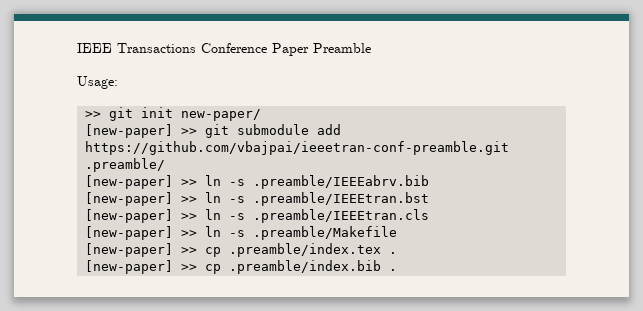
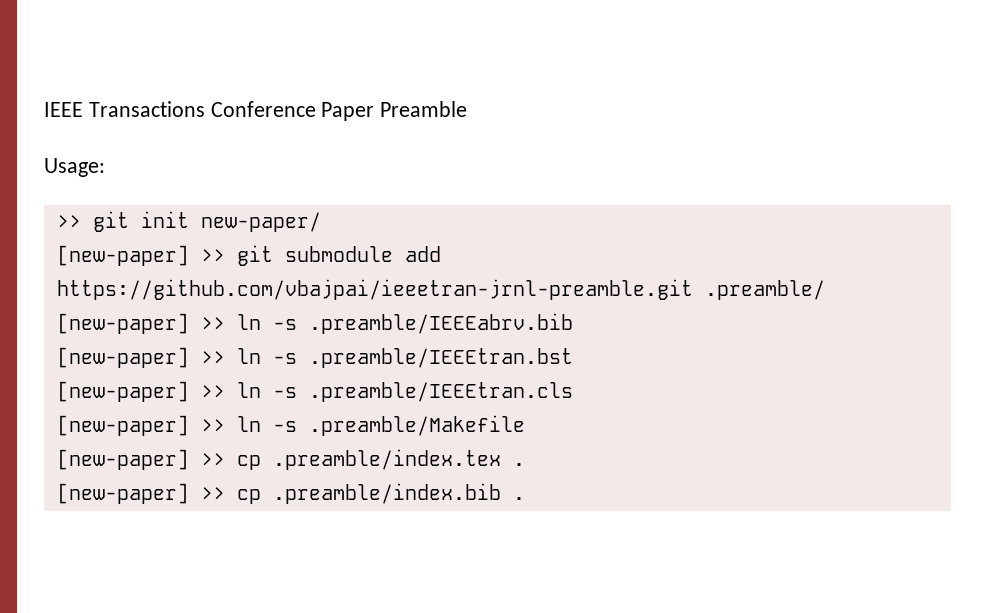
- [new-paper] >> git submodule add https://github.com/vbajpai/ieeetran-conf-preamble.git .preamble/
+ [new-paper] >> git submodule add https://github.com/vbajpai/ieeetran-jrnl-preamble.git .preamble/

